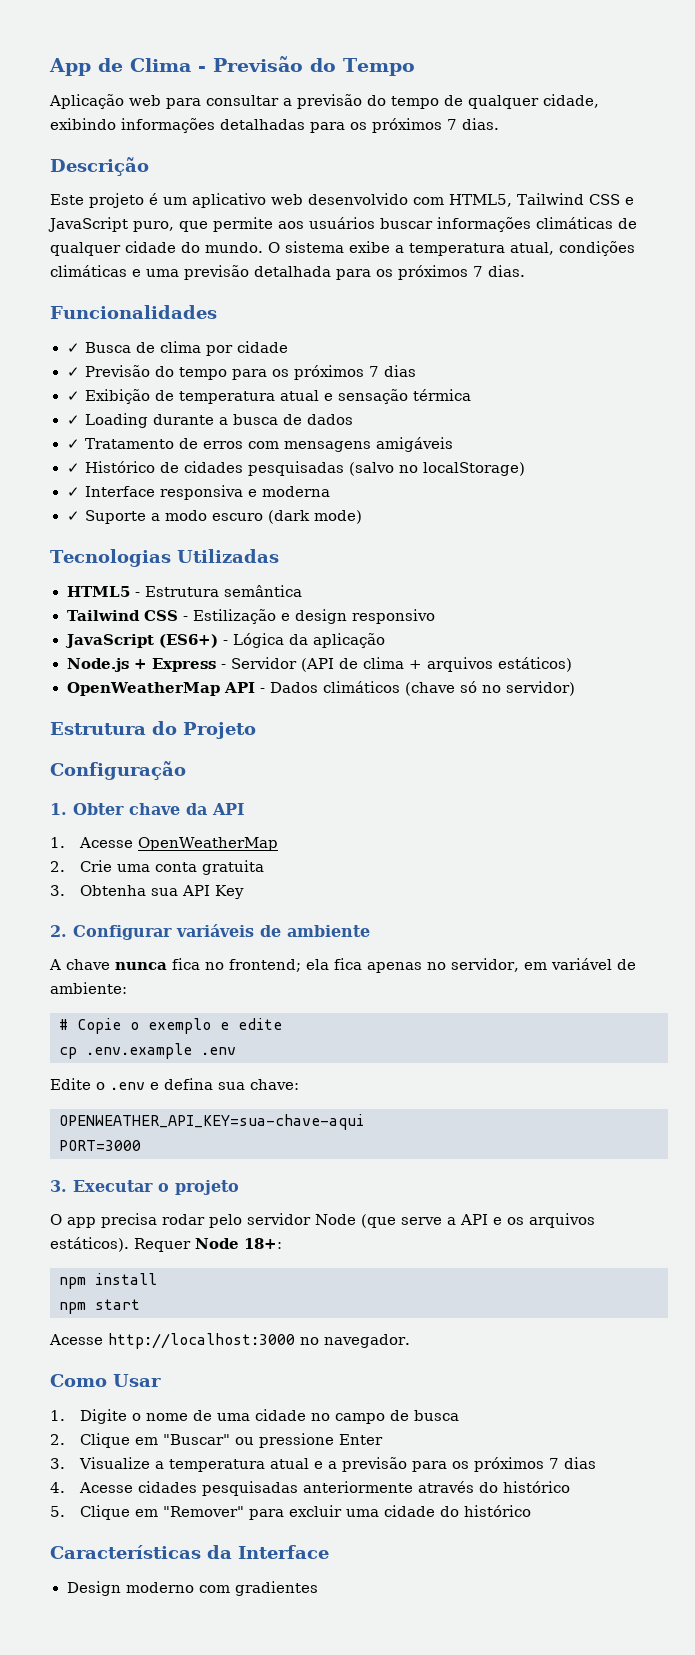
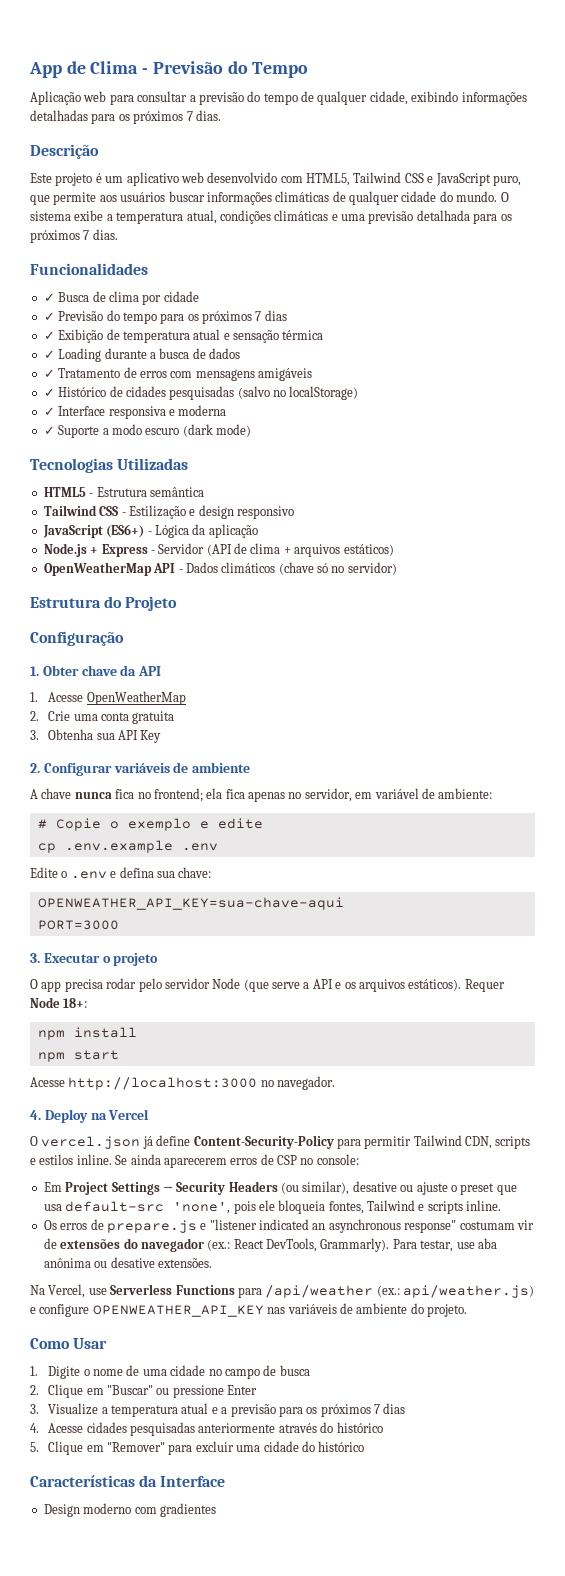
+ 4. Deploy na Vercel
+ O vercel.json já define Content-Security-Policy para permitir Tailwind CDN, scripts e estilos inline. Se ainda aparecerem erros de CSP no console:
+ Em Project Settings → Security Headers (ou similar), desative ou ajuste o preset que usa default-src 'none', pois ele bloqueia fontes, Tailwind e scripts inline.
+ Os erros de prepare.js e "listener indicated an asynchronous response" costumam vir de extensões do navegador (ex.: React DevTools, Grammarly). Para testar, use aba anônima ou desative extensões.
+ Na Vercel, use Serverless Functions para /api/weather (ex.: api/weather.js) e configure OPENWEATHER_API_KEY nas variáveis de ambiente do projeto.

